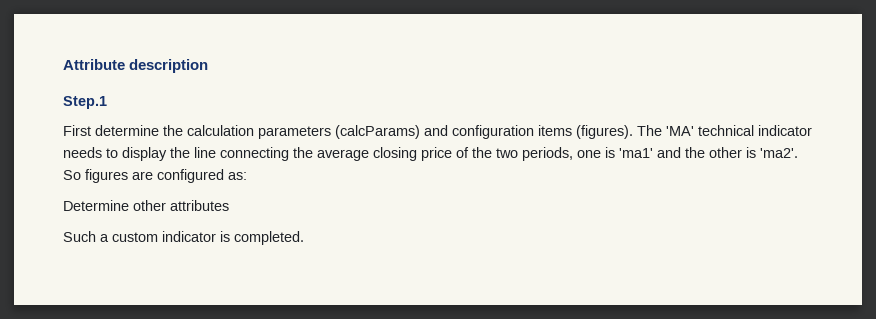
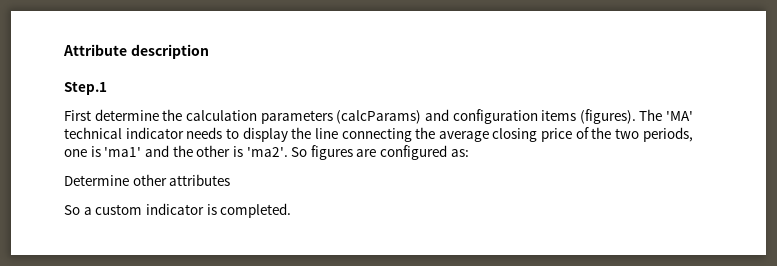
- Such a custom indicator is completed.
+ So a custom indicator is completed.

